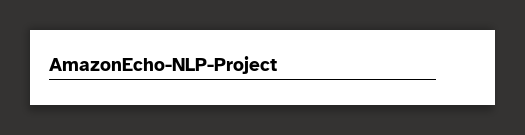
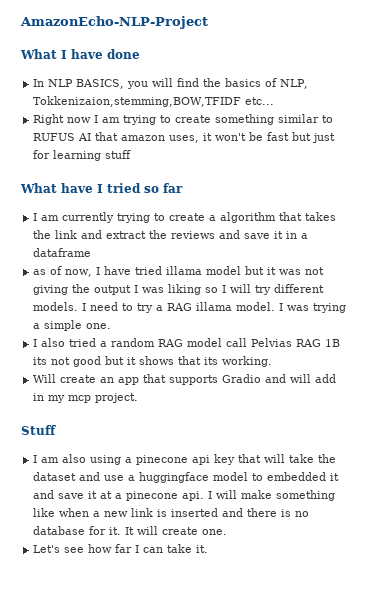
+ What I have done
+ In NLP BASICS, you will find the basics of NLP, Tokkenizaion,stemming,BOW,TFIDF etc...
+ Right now I am trying to create something similar to RUFUS AI that amazon uses, it won't be fast but just for learning stuff
+ What have I tried so far
+ I am currently trying to create a algorithm that takes the link and extract the reviews and save it in a dataframe
+ as of now, I have tried illama model but it was not giving the output I was liking so I will try different models. I need to try a RAG illama model. I was trying a simple one.
+ I also tried a random RAG model call Pelvias RAG 1B its not good but it shows that its working.
+ Will create an app that supports Gradio and will add in my mcp project.
+ Stuff
+ I am also using a pinecone api key that will take the dataset and use a huggingface model to embedded it and save it at a pinecone api. I will make something like when a new link is inserted and there is no database for it. It will create one.
+ Let's see how far I can take it.

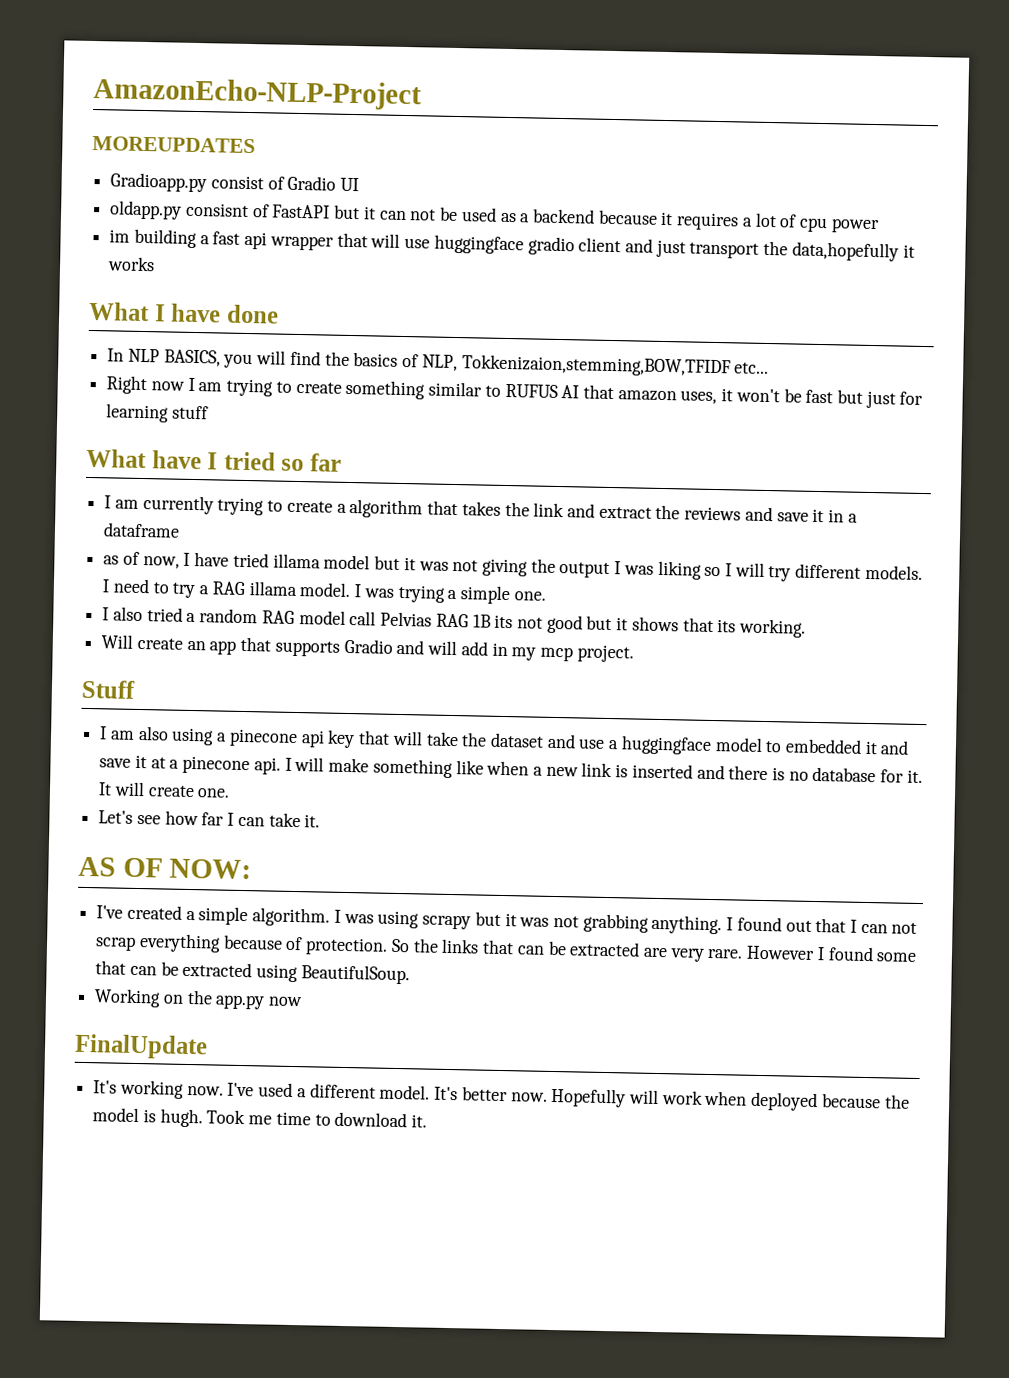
+ MOREUPDATES
+ Gradioapp.py consist of Gradio UI
+ oldapp.py consisnt of FastAPI but it can not be used as a backend because it requires a lot of cpu power
+ im building a fast api wrapper that will use huggingface gradio client and just transport the data,hopefully it works
+ AS OF NOW:
+ I've created a simple algorithm. I was using scrapy but it was not grabbing anything. I found out that I can not scrap everything because of protection. So the links that can be extracted are very rare. However I found some that can be extracted using BeautifulSoup.
+ Working on the app.py now
+ FinalUpdate
+ It's working now. I've used a different model. It's better now. Hopefully will work when deployed because the model is hugh. Took me time to download it.

